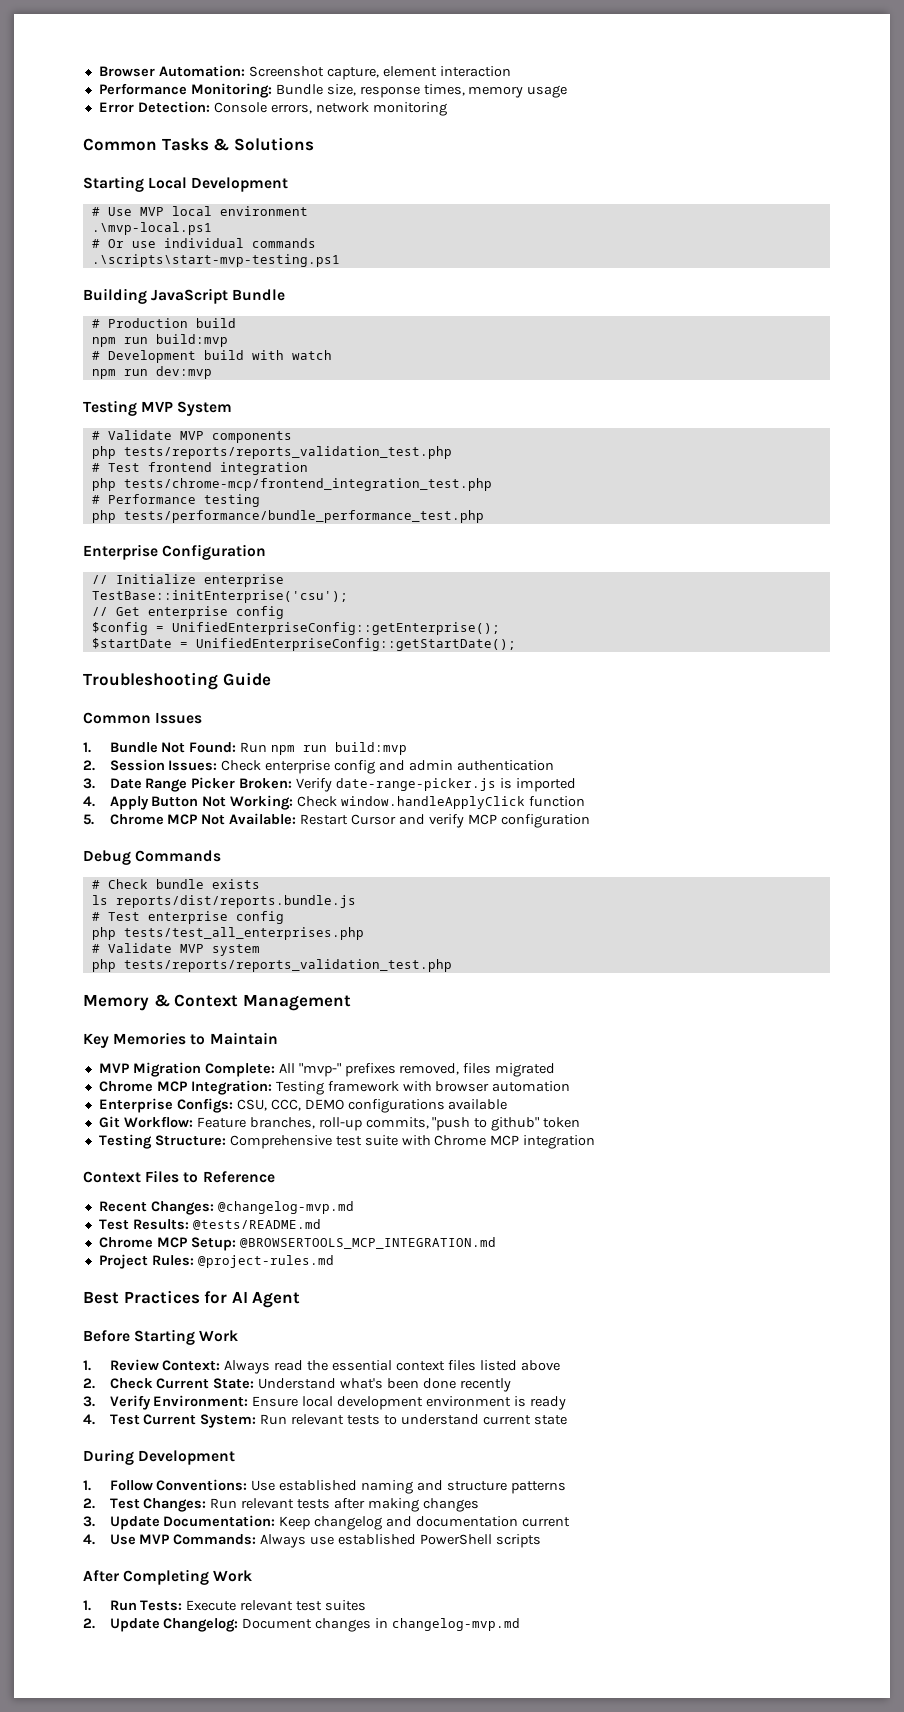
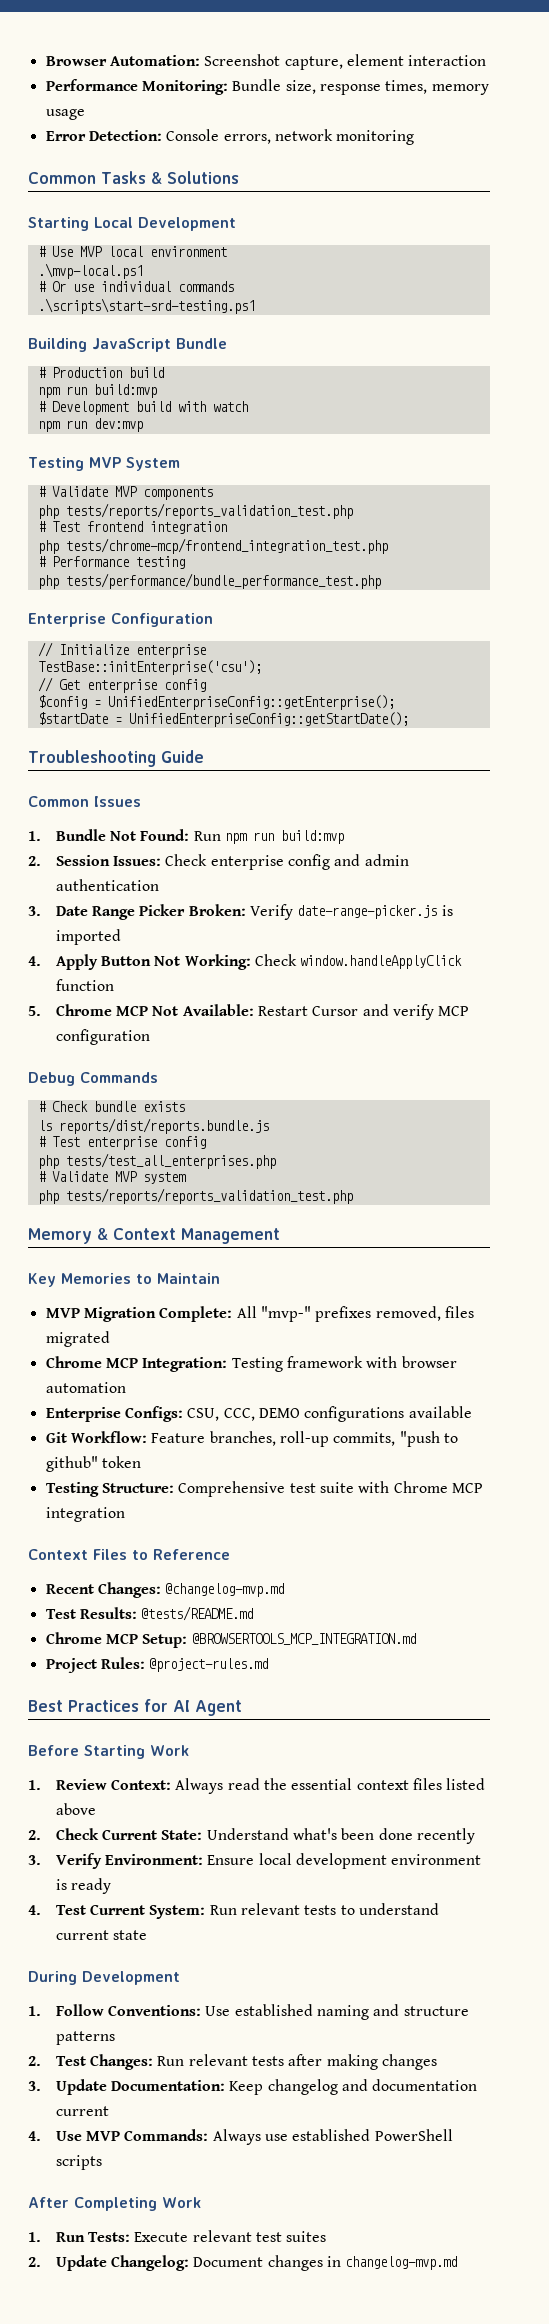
- .\scripts\start-mvp-testing.ps1
+ .\scripts\start-srd-testing.ps1

